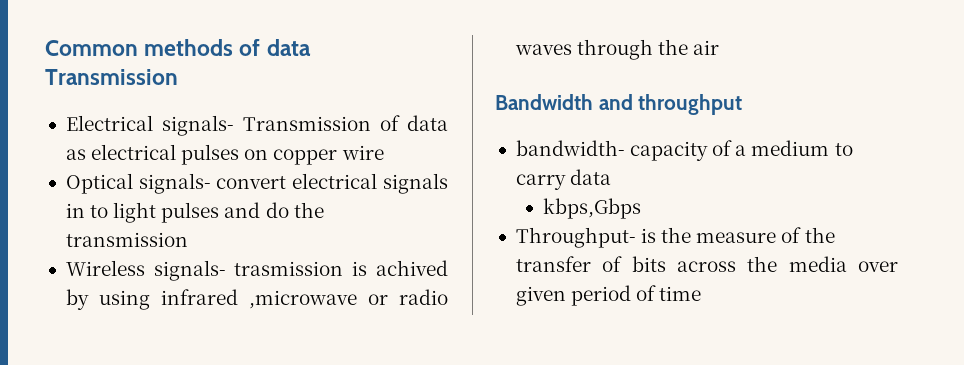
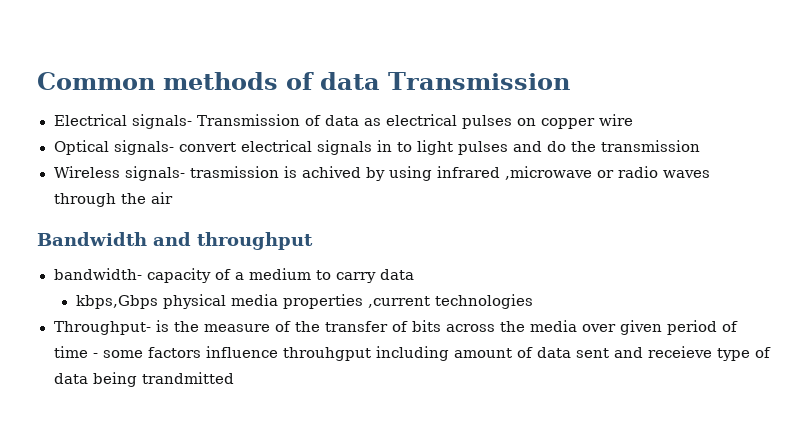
- kbps,Gbps
+ kbps,Gbps physical media properties ,current technologies
- Throughput- is the measure of the transfer of bits across the media over given period of time
+ Throughput- is the measure of the transfer of bits across the media over given period of time - some factors influence throuhgput including amount of data sent and receieve type of data being trandmitted

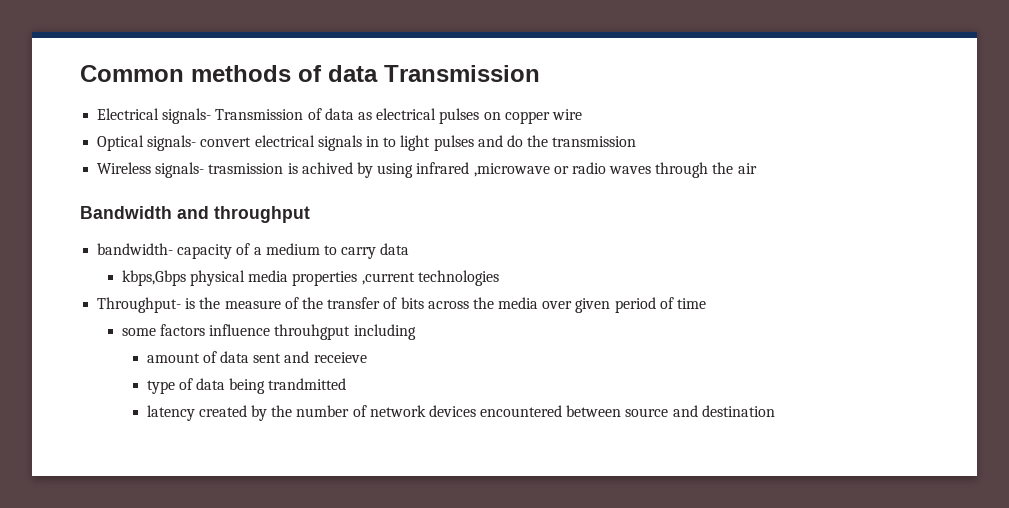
- Throughput- is the measure of the transfer of bits across the media over given period of time - some factors influence throuhgput including amount of data sent and receieve type of data being trandmitted
+ Throughput- is the measure of the transfer of bits across the media over given period of time
+ some factors influence throuhgput including
+ amount of data sent and receieve
+ type of data being trandmitted
+ latency created by the number of network devices encountered between source and destination

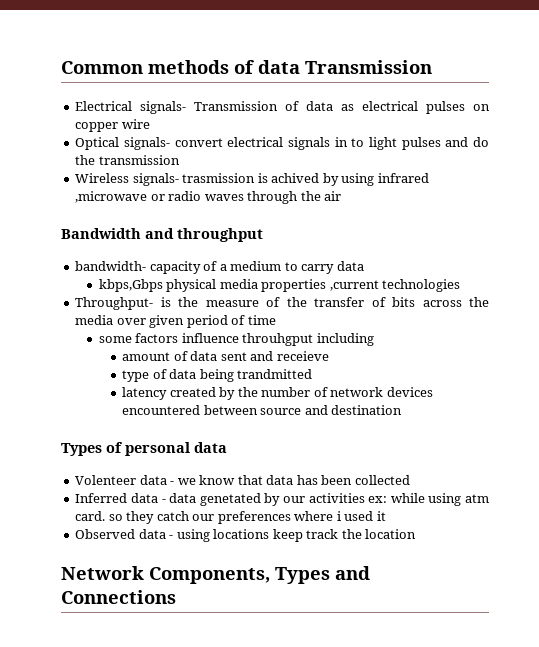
+ Types of personal data
+ Volenteer data - we know that data has been collected
+ Inferred data - data genetated by our activities ex: while using atm card. so they catch our preferences where i used it
+ Observed data - using locations keep track the location
+ Network Components, Types and Connections

